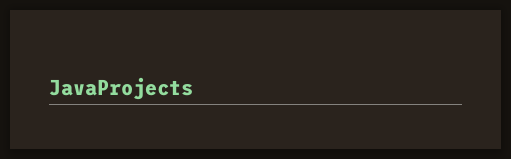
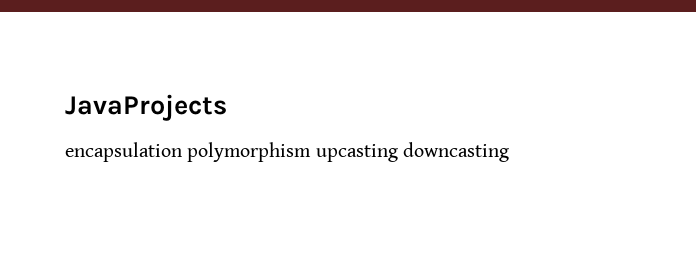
+ encapsulation polymorphism upcasting downcasting

